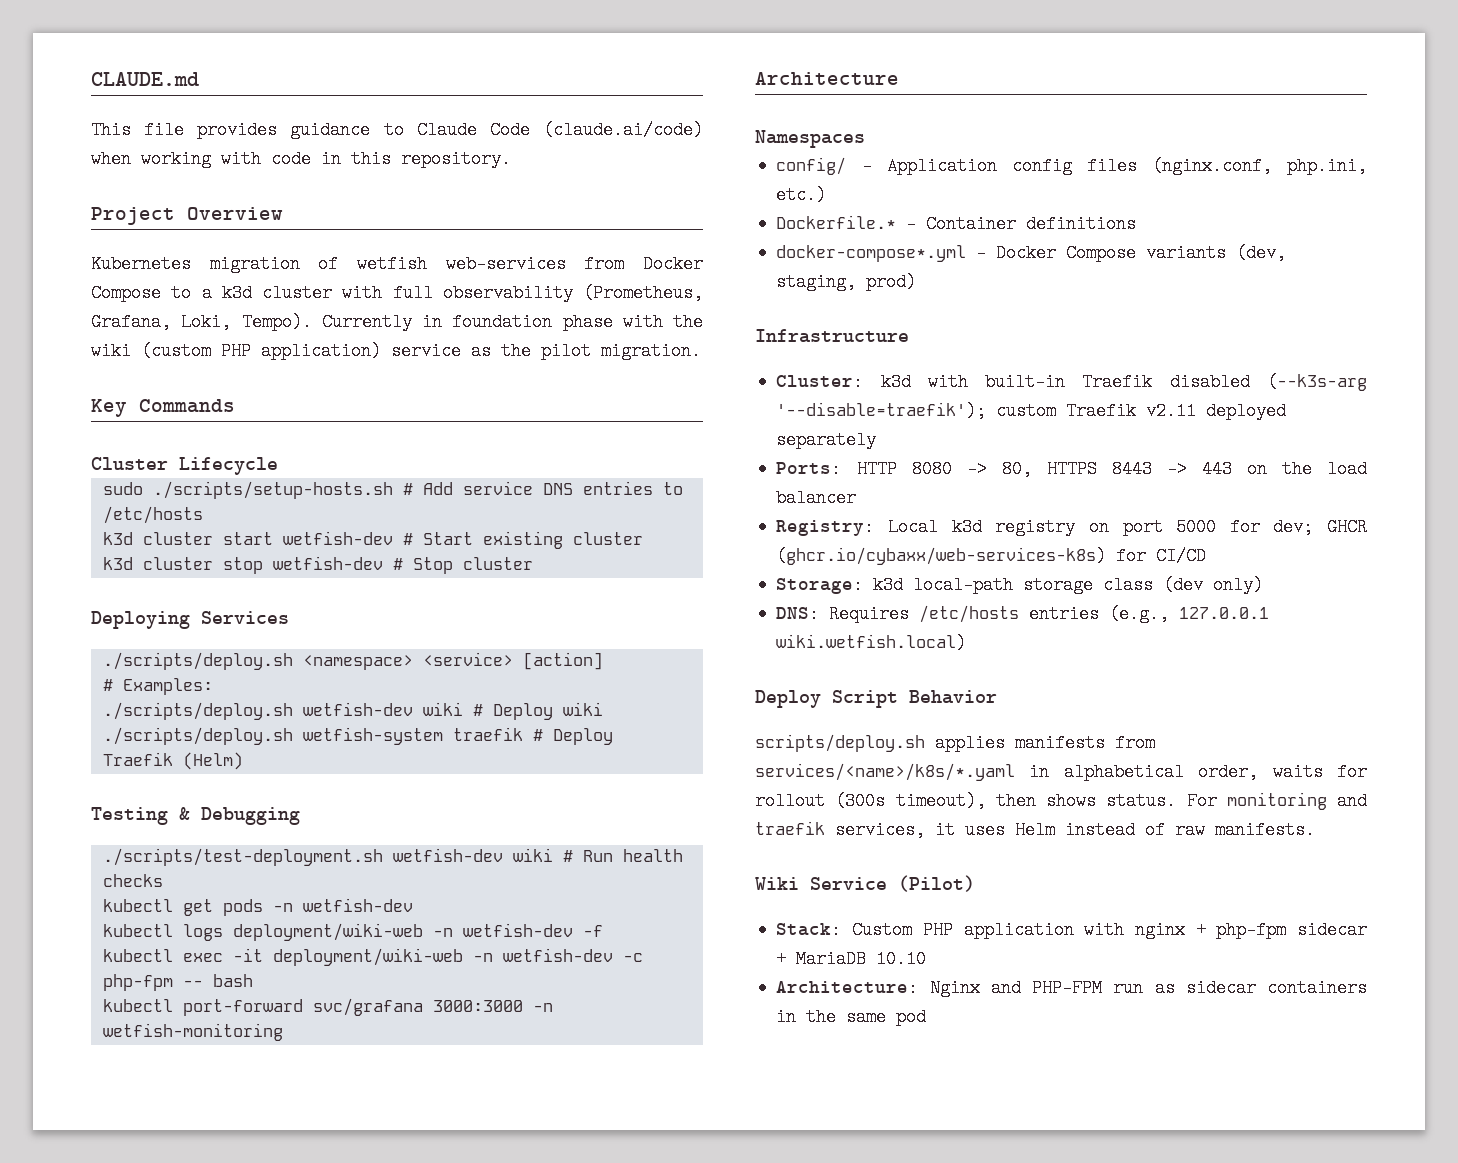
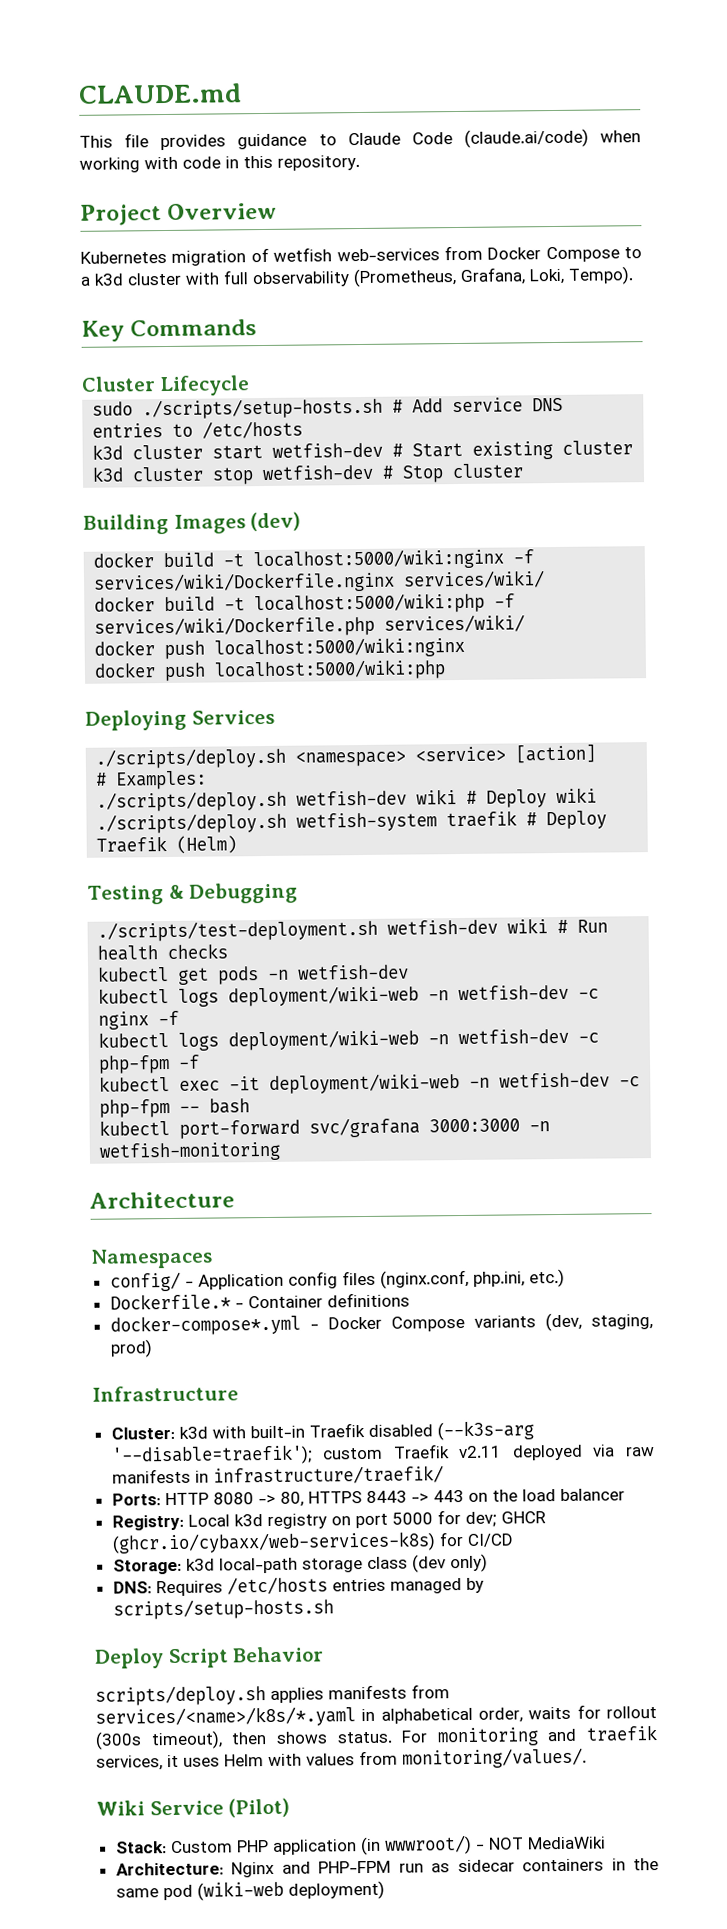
- Currently in foundation phase with the wiki (custom PHP application) service as the pilot migration.
+ Building Images (dev)
+ docker build -t localhost:5000/wiki:nginx -f services/wiki/Dockerfile.nginx services/wiki/
+ docker build -t localhost:5000/wiki:php -f services/wiki/Dockerfile.php services/wiki/
+ docker push localhost:5000/wiki:nginx
+ docker push localhost:5000/wiki:php
- kubectl logs deployment/wiki-web -n wetfish-dev -f
+ kubectl logs deployment/wiki-web -n wetfish-dev -c nginx -f
+ kubectl logs deployment/wiki-web -n wetfish-dev -c php-fpm -f
- Cluster: k3d with built-in Traefik disabled (--k3s-arg '--disable=traefik'); custom Traefik v2.11 deployed separately
+ Cluster: k3d with built-in Traefik disabled (--k3s-arg '--disable=traefik'); custom Traefik v2.11 deployed via raw manifests in infrastructure/traefik/
- DNS: Requires /etc/hosts entries (e.g., 127.0.0.1 wiki.wetfish.local)
+ DNS: Requires /etc/hosts entries managed by scripts/setup-hosts.sh
- For monitoring and traefik services, it uses Helm instead of raw manifests.
+ For monitoring and traefik services, it uses Helm with values from monitoring/values/.
- Stack: Custom PHP application with nginx + php-fpm sidecar + MariaDB 10.10
+ Stack: Custom PHP application (in wwwroot/) - NOT MediaWiki
- Architecture: Nginx and PHP-FPM run as sidecar containers in the same pod
+ Architecture: Nginx and PHP-FPM run as sidecar containers in the same pod (wiki-web deployment)

